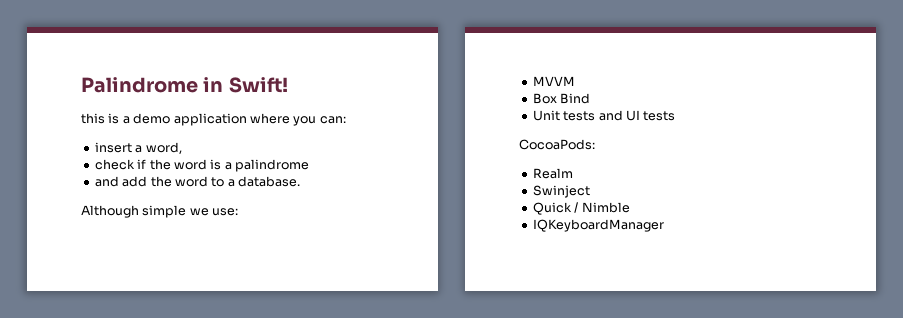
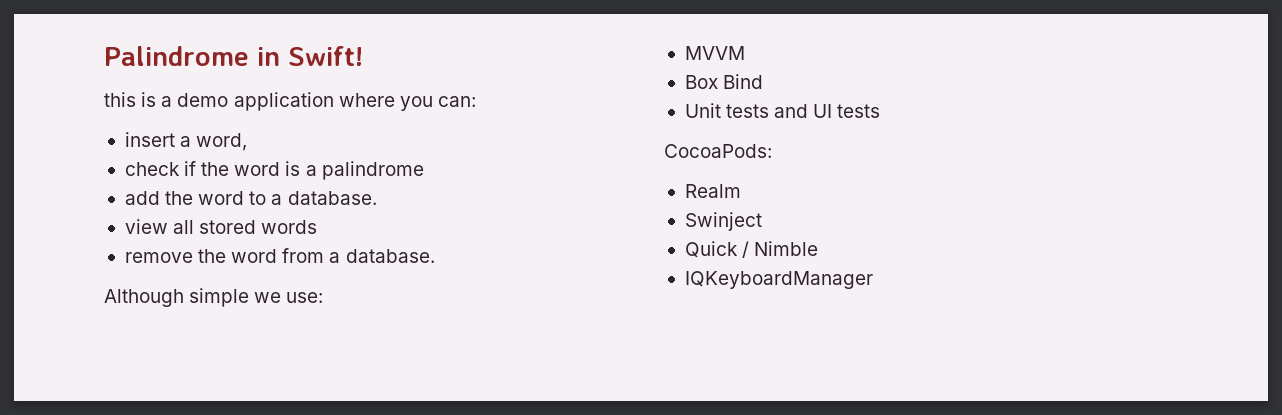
- and add the word to a database.
+ add the word to a database.
+ view all stored words
+ remove the word from a database.

